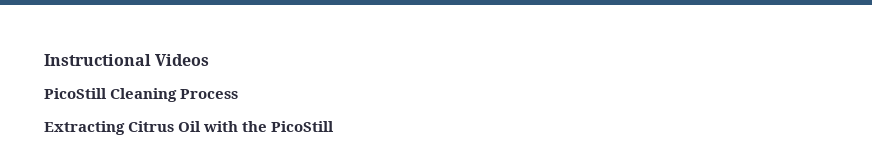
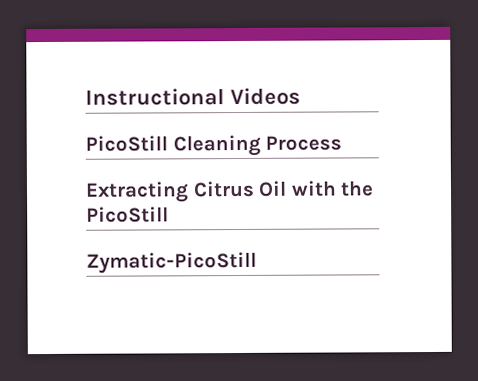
+ Zymatic-PicoStill

